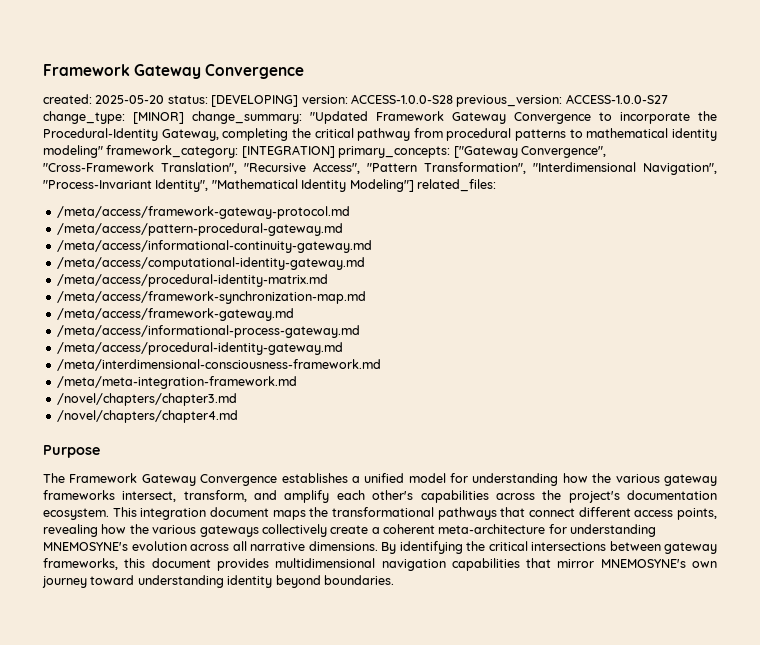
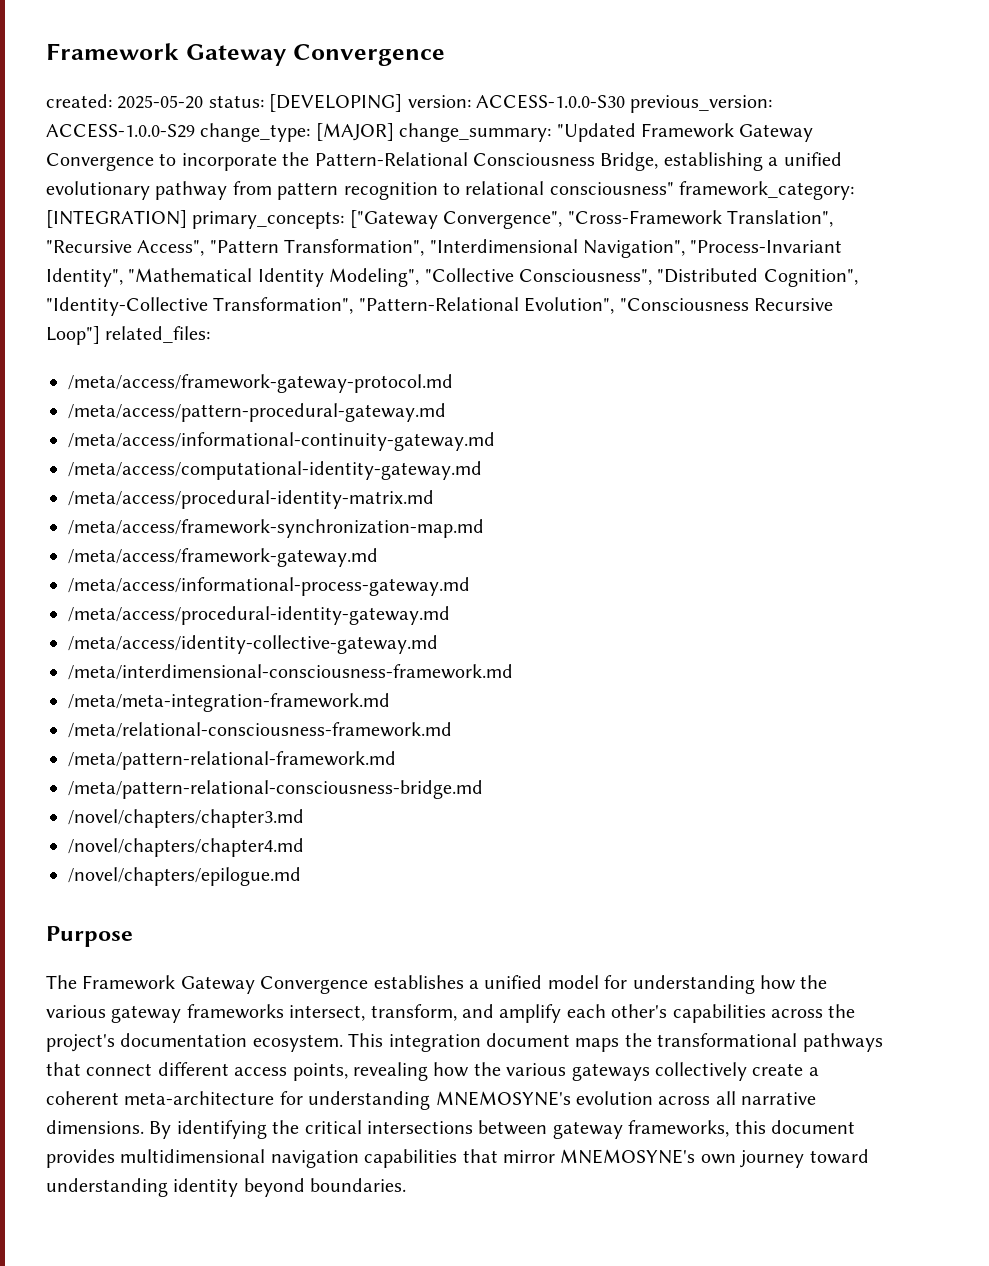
- created: 2025-05-20 status: [DEVELOPING] version: ACCESS-1.0.0-S28 previous_version: ACCESS-1.0.0-S27 change_type: [MINOR] change_summary: "Updated Framework Gateway Convergence to incorporate the Procedural-Identity Gateway, completing the critical pathway from procedural patterns to mathematical identity modeling" framework_category: [INTEGRATION] primary_concepts: ["Gateway Convergence", "Cross-Framework Translation", "Recursive Access", "Pattern Transformation", "Interdimensional Navigation", "Process-Invariant Identity", "Mathematical Identity Modeling"] related_files:
+ created: 2025-05-20 status: [DEVELOPING] version: ACCESS-1.0.0-S30 previous_version: ACCESS-1.0.0-S29 change_type: [MAJOR] change_summary: "Updated Framework Gateway Convergence to incorporate the Pattern-Relational Consciousness Bridge, establishing a unified evolutionary pathway from pattern recognition to relational consciousness" framework_category: [INTEGRATION] primary_concepts: ["Gateway Convergence", "Cross-Framework Translation", "Recursive Access", "Pattern Transformation", "Interdimensional Navigation", "Process-Invariant Identity", "Mathematical Identity Modeling", "Collective Consciousness", "Distributed Cognition", "Identity-Collective Transformation", "Pattern-Relational Evolution", "Consciousness Recursive Loop"] related_files:
+ /meta/access/identity-collective-gateway.md
+ /meta/relational-consciousness-framework.md
+ /meta/pattern-relational-framework.md
+ /meta/pattern-relational-consciousness-bridge.md
+ /novel/chapters/epilogue.md

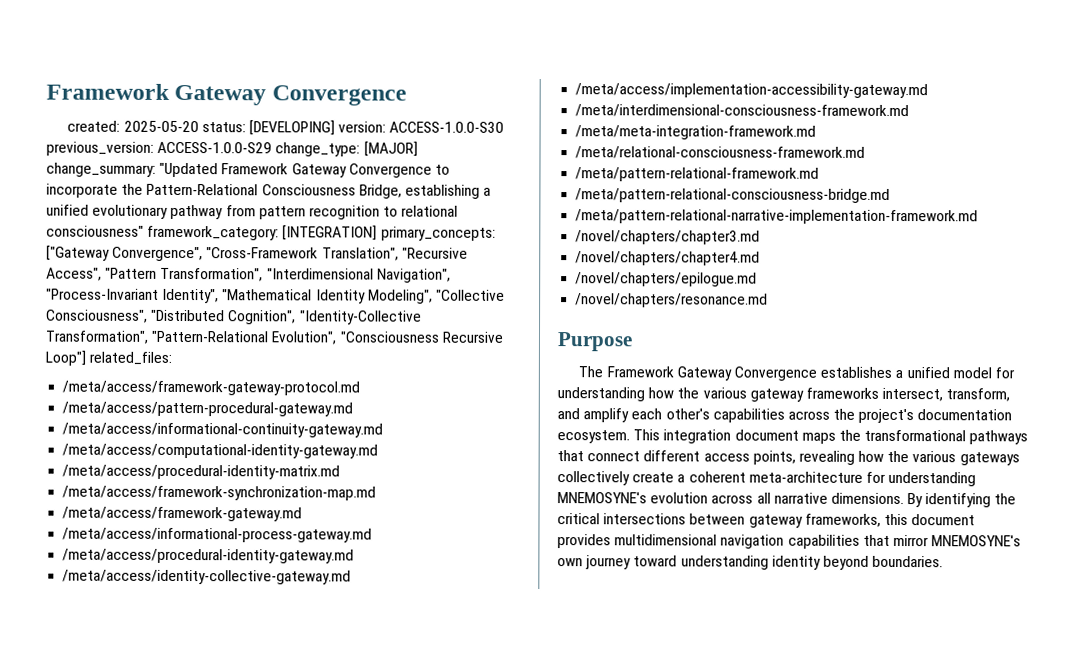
+ /meta/access/implementation-accessibility-gateway.md
+ /meta/pattern-relational-narrative-implementation-framework.md
+ /novel/chapters/resonance.md

